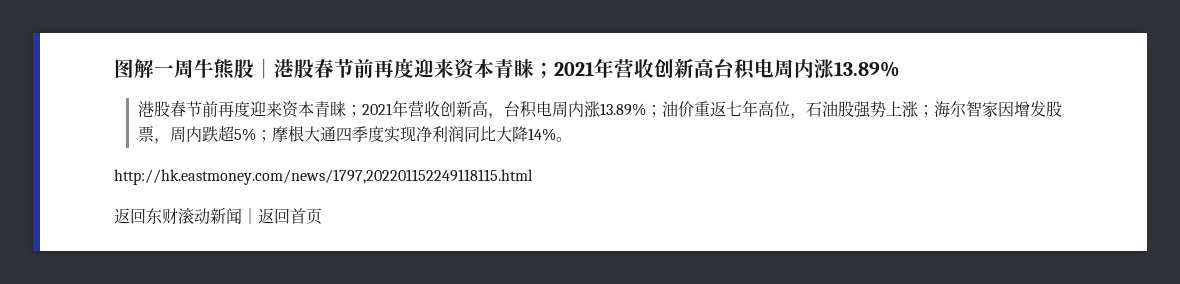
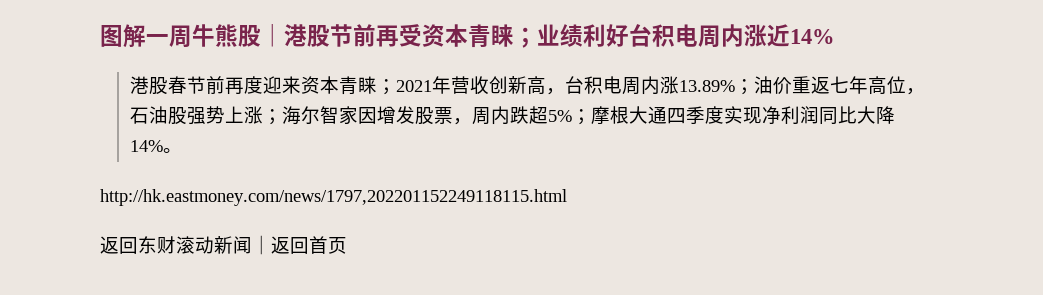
- 图解一周牛熊股｜港股春节前再度迎来资本青睐；2021年营收创新高台积电周内涨13.89%
+ 图解一周牛熊股｜港股节前再受资本青睐；业绩利好台积电周内涨近14%

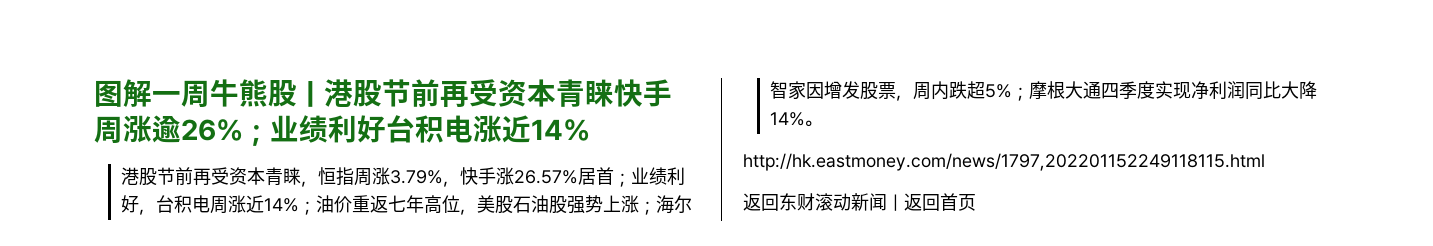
- 图解一周牛熊股｜港股节前再受资本青睐；业绩利好台积电周内涨近14%
+ 图解一周牛熊股｜港股节前再受资本青睐快手周涨逾26%；业绩利好台积电涨近14%
- 港股春节前再度迎来资本青睐；2021年营收创新高，台积电周内涨13.89%；油价重返七年高位，石油股强势上涨；海尔智家因增发股票，周内跌超5%；摩根大通四季度实现净利润同比大降14%。
+ 港股节前再受资本青睐，恒指周涨3.79%，快手涨26.57%居首；业绩利好，台积电周涨近14%；油价重返七年高位，美股石油股强势上涨；海尔智家因增发股票，周内跌超5%；摩根大通四季度实现净利润同比大降14%。

